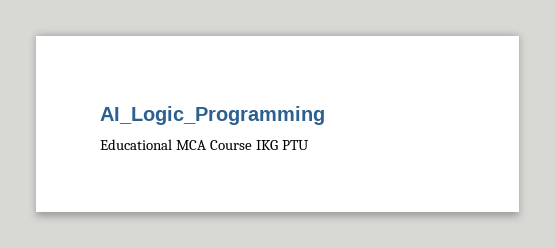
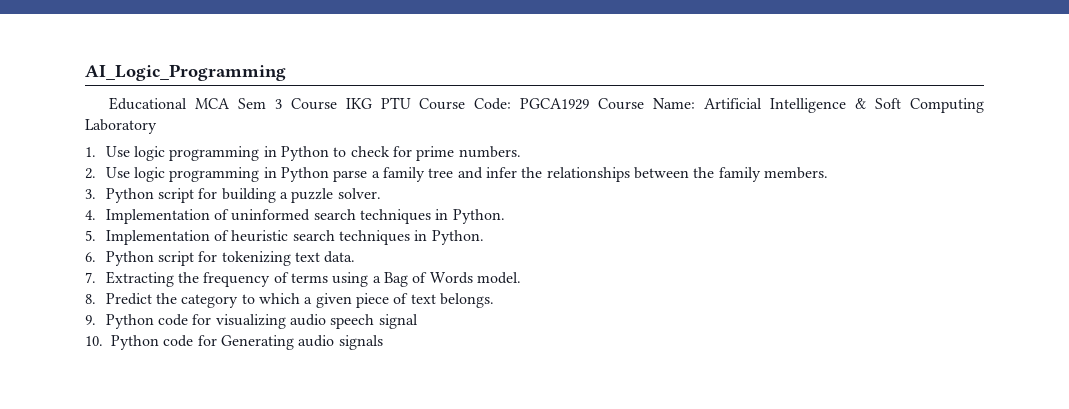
- Educational MCA Course IKG PTU
+ Educational MCA Sem 3 Course IKG PTU Course Code: PGCA1929 Course Name: Artificial Intelligence & Soft Computing Laboratory
+ 1. Use logic programming in Python to check for prime numbers.
+ 2. Use logic programming in Python parse a family tree and infer the relationships between the family members.
+ 3. Python script for building a puzzle solver.
+ 4. Implementation of uninformed search techniques in Python.
+ 5. Implementation of heuristic search techniques in Python.
+ 6. Python script for tokenizing text data.
+ 7. Extracting the frequency of terms using a Bag of Words model.
+ 8. Predict the category to which a given piece of text belongs.
+ 9. Python code for visualizing audio speech signal
+ 10. Python code for Generating audio signals

